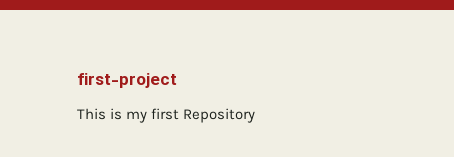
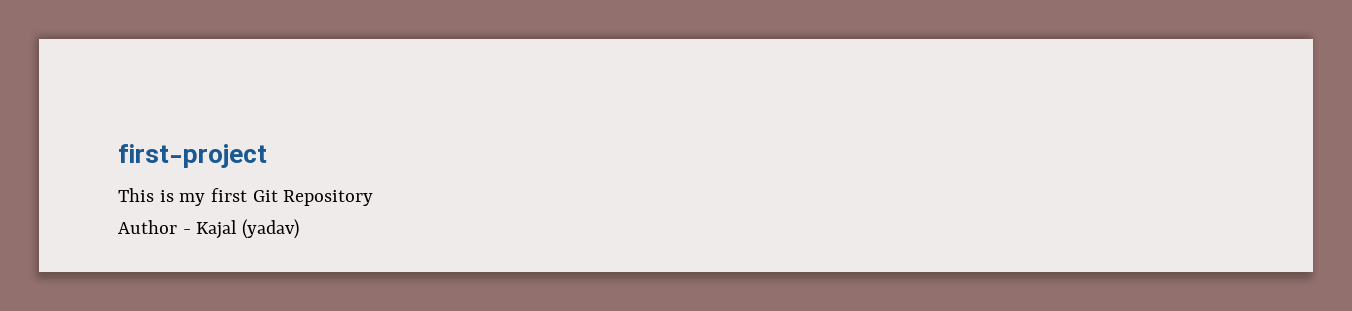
- This is my first Repository
+ This is my first Git Repository
+ Author - Kajal (yadav)

